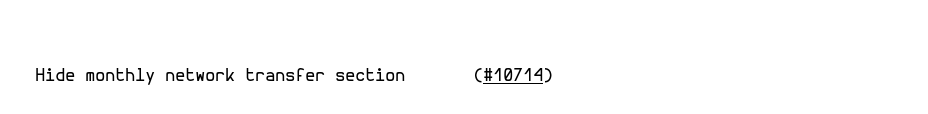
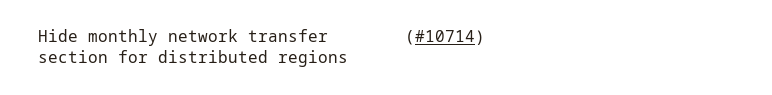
- Hide monthly network transfer section (#10714)
+ Hide monthly network transfer section for distributed regions (#10714)

